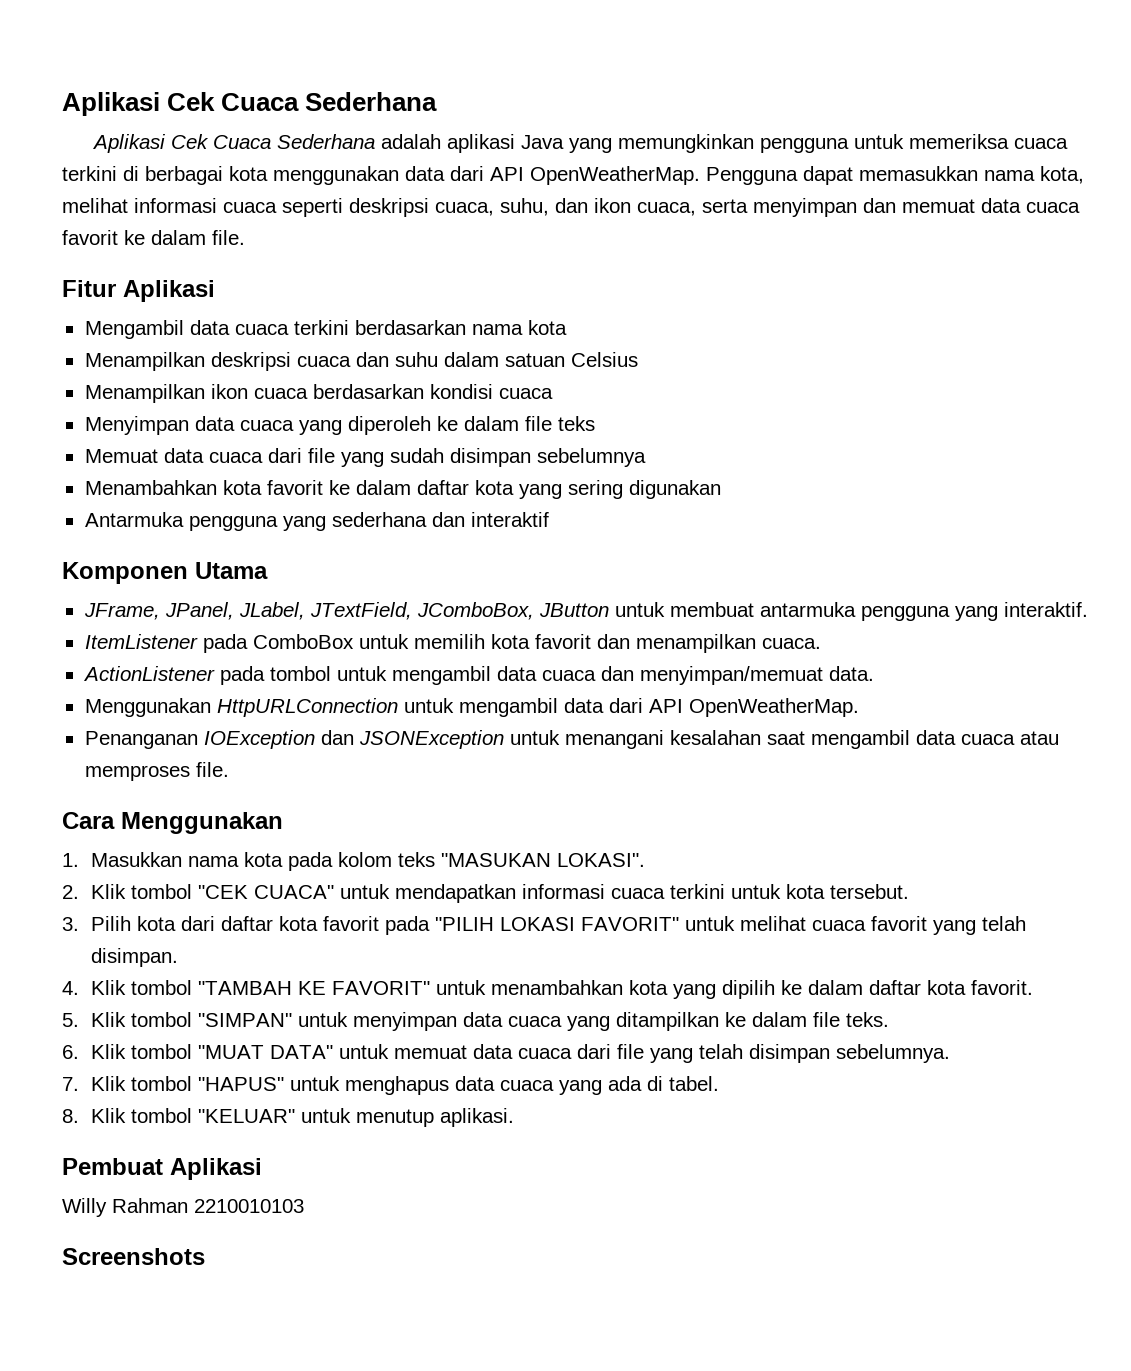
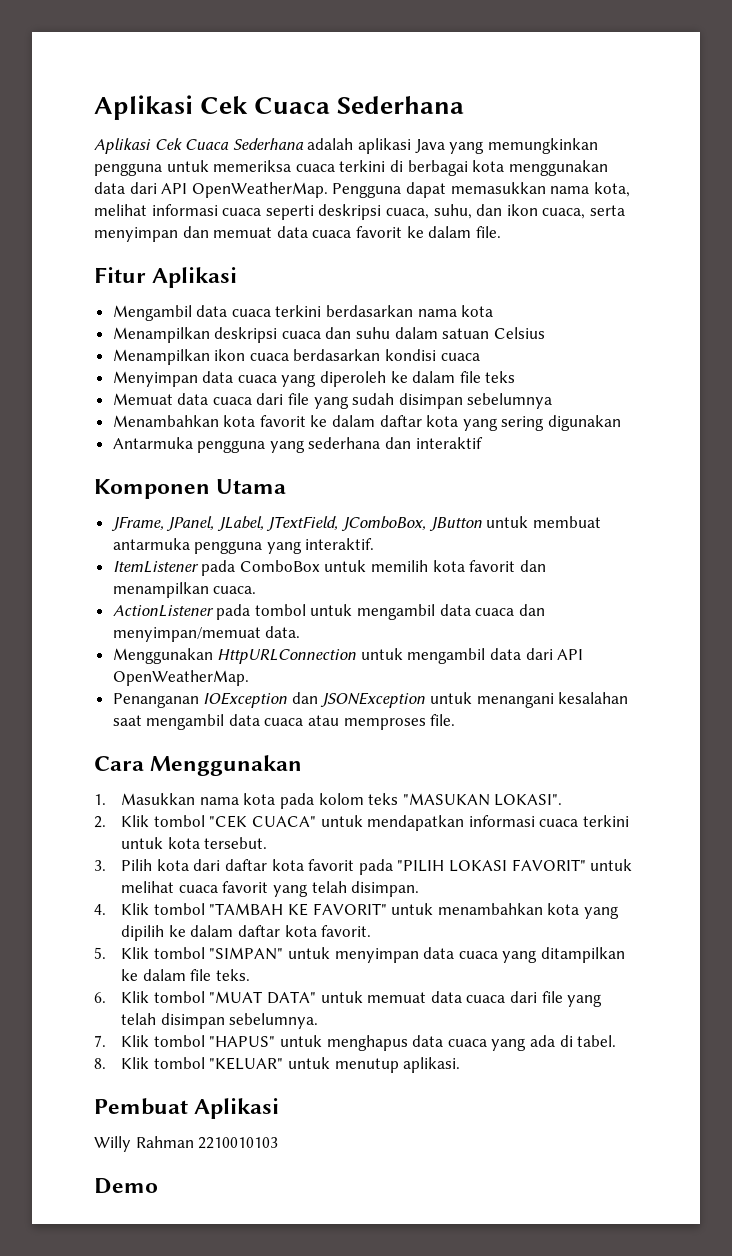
- Screenshots
+ Demo

